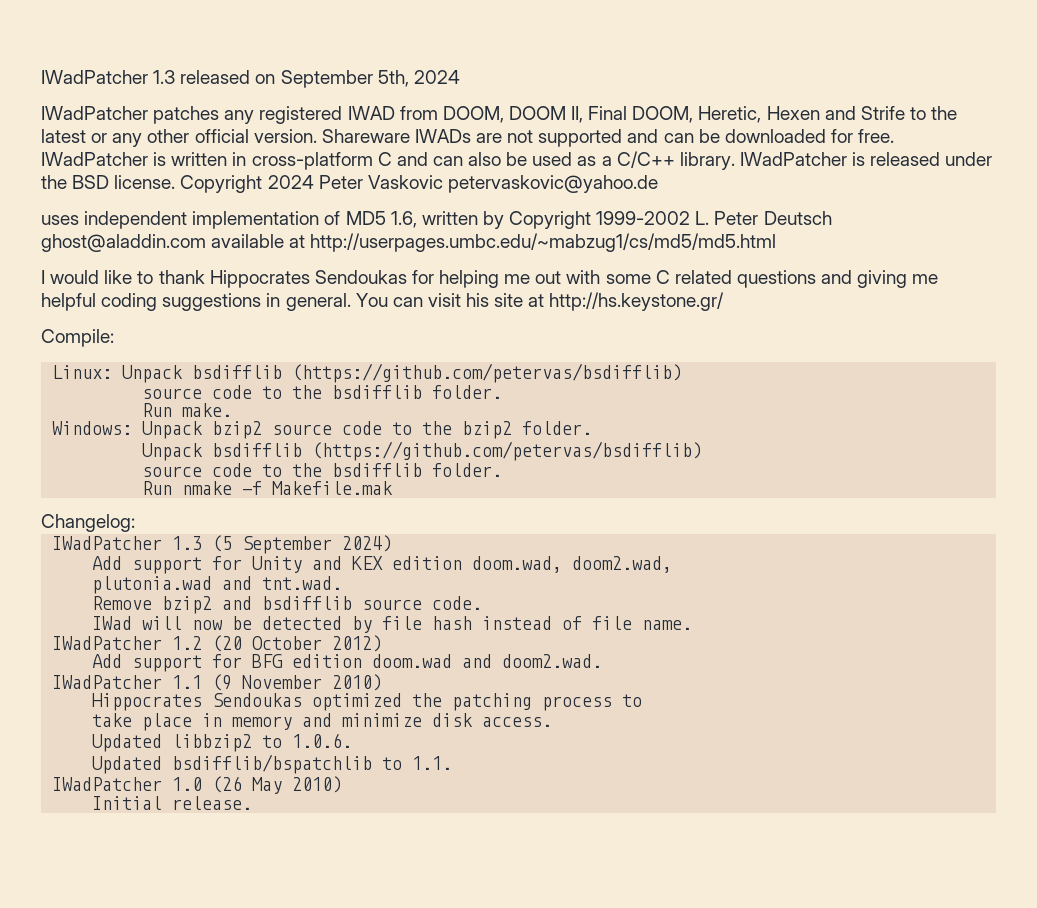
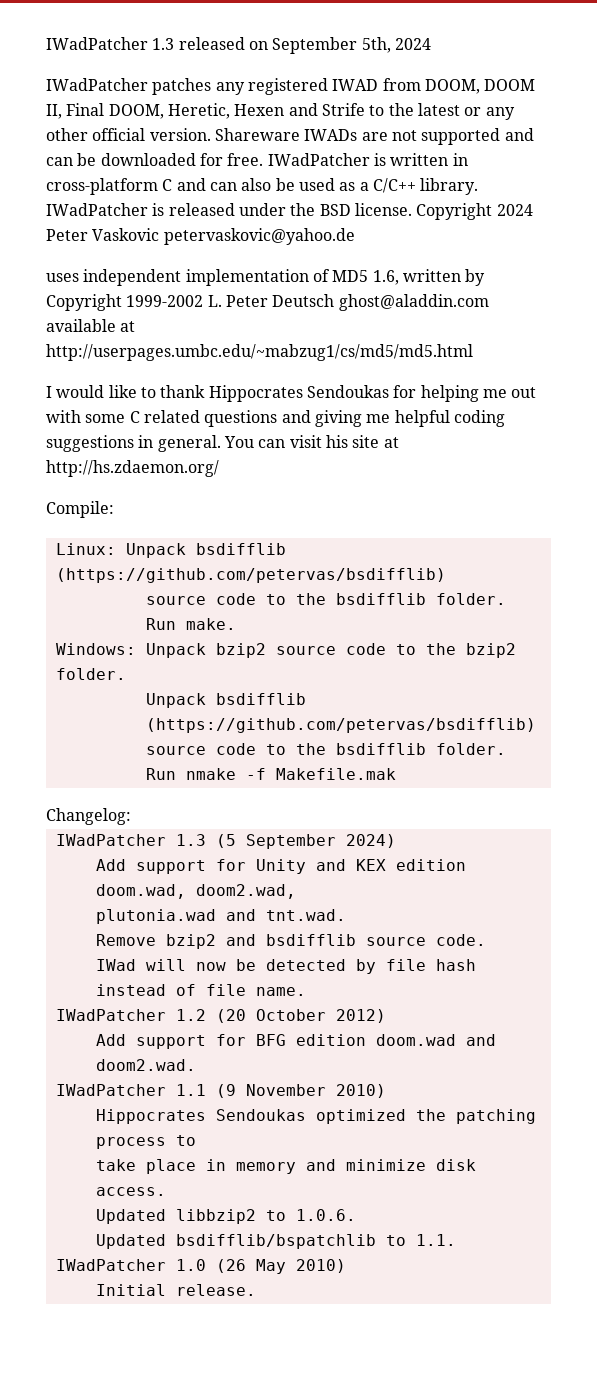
- You can visit his site at http://hs.keystone.gr/
+ You can visit his site at http://hs.zdaemon.org/

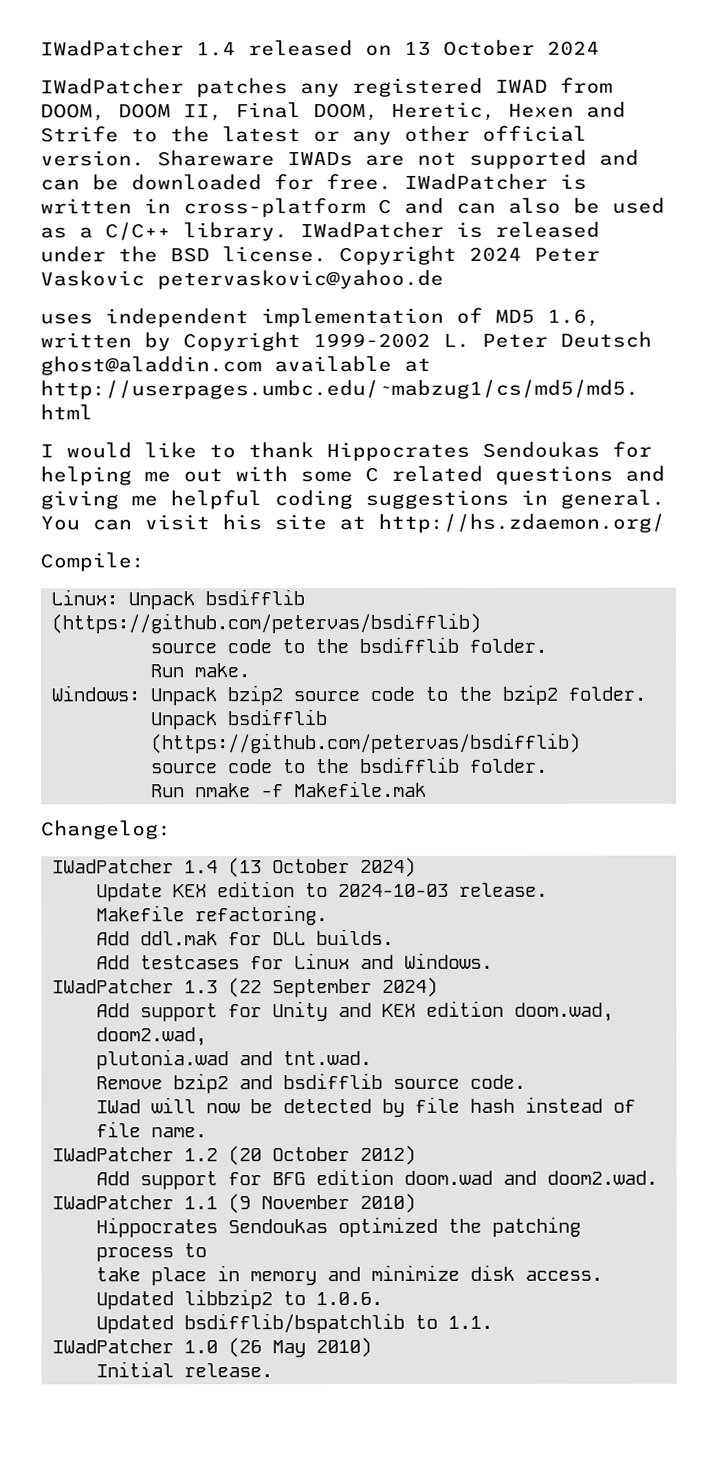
- IWadPatcher 1.3 released on September 5th, 2024
+ IWadPatcher 1.4 released on 13 October 2024
- IWadPatcher 1.3 (5 September 2024)
+ IWadPatcher 1.4 (13 October 2024)
+ Update KEX edition to 2024-10-03 release.
+ Makefile refactoring.
+ Add ddl.mak for DLL builds.
+ Add testcases for Linux and Windows.
+ IWadPatcher 1.3 (22 September 2024)

